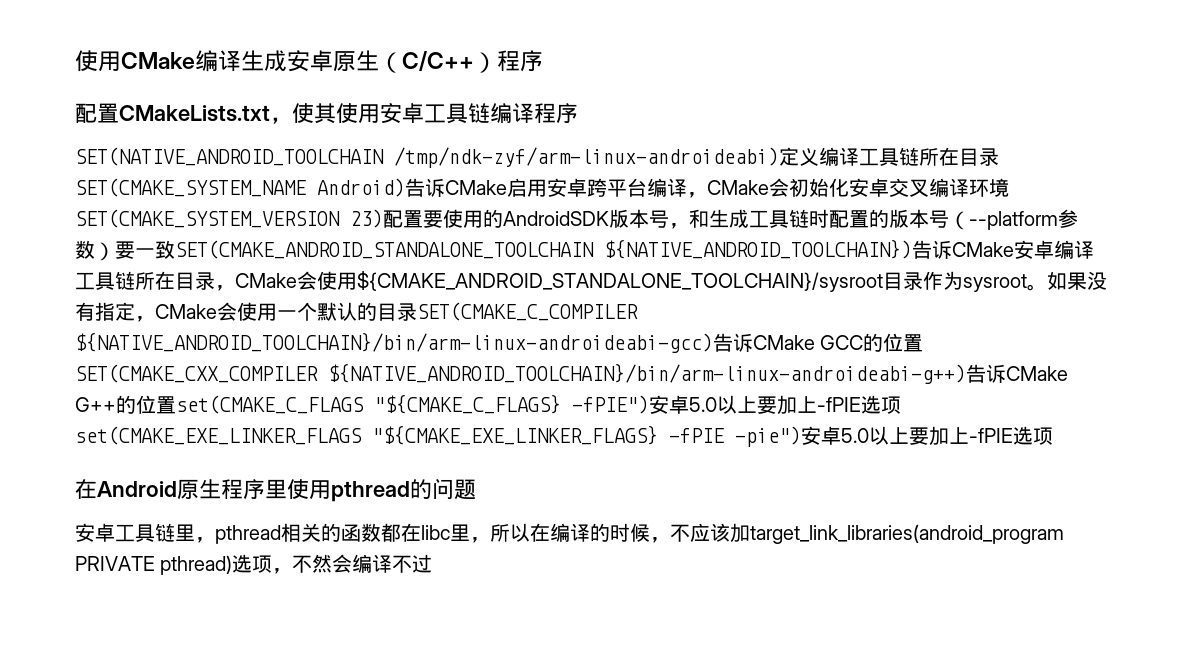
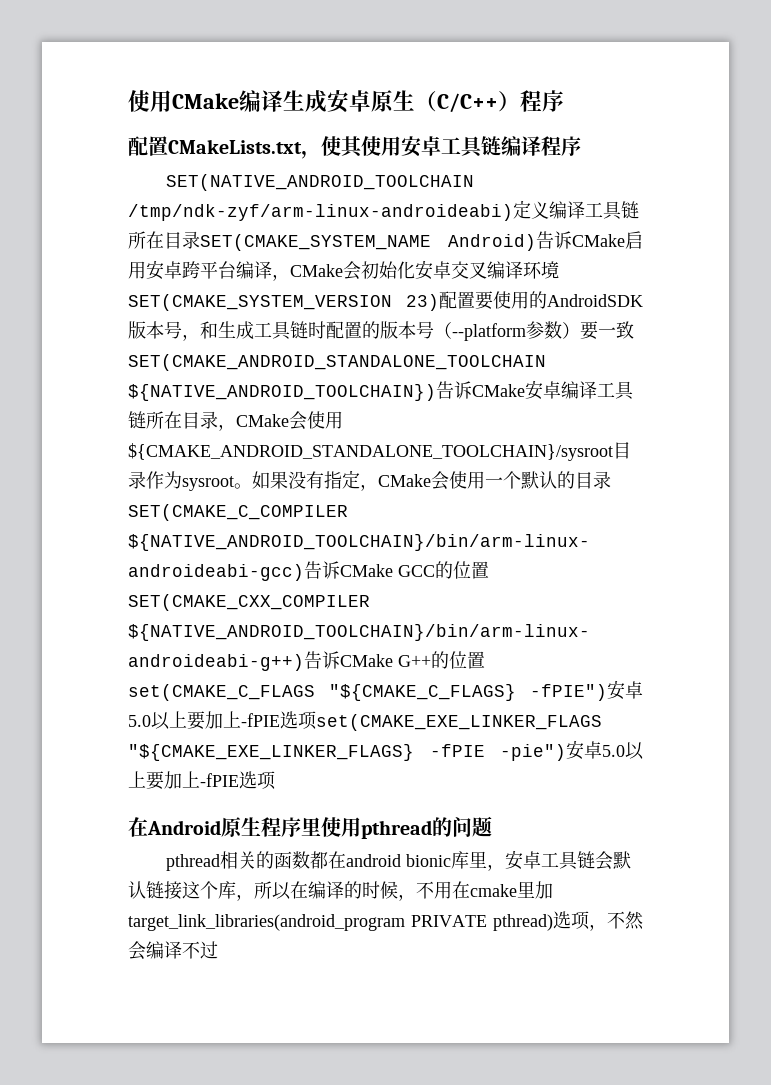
- 安卓工具链里，pthread相关的函数都在libc里，所以在编译的时候，不应该加target_link_libraries(android_program PRIVATE pthread)选项，不然会编译不过
+ pthread相关的函数都在android bionic库里，安卓工具链会默认链接这个库，所以在编译的时候，不用在cmake里加target_link_libraries(android_program PRIVATE pthread)选项，不然会编译不过

